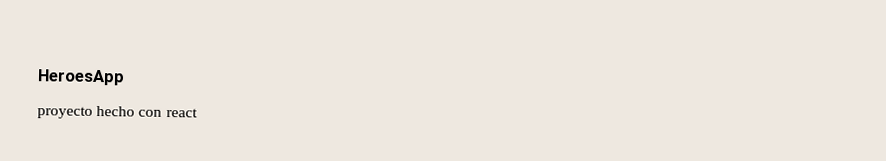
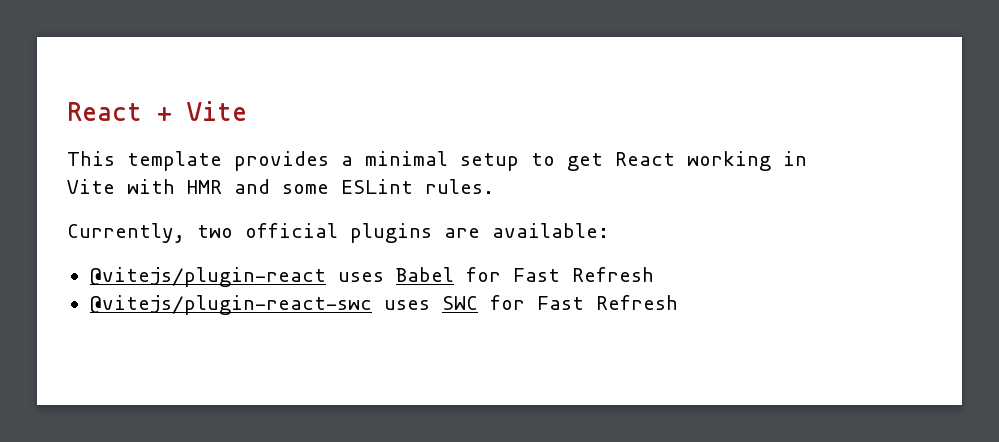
- HeroesApp
- proyecto hecho con react
+ React + Vite
+ This template provides a minimal setup to get React working in Vite with HMR and some ESLint rules.
+ Currently, two official plugins are available:
+ @vitejs/plugin-react uses Babel for Fast Refresh
+ @vitejs/plugin-react-swc uses SWC for Fast Refresh

